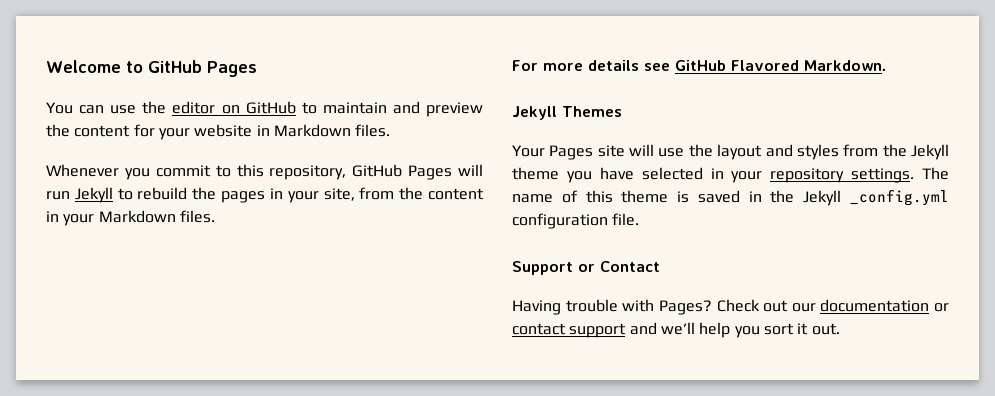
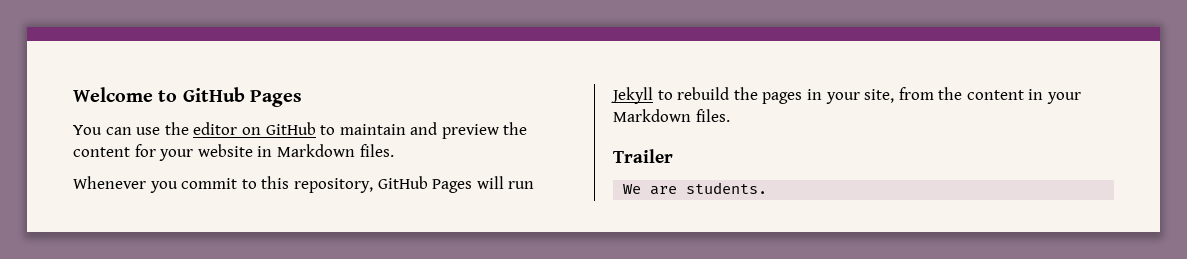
- For more details see GitHub Flavored Markdown.
- Jekyll Themes
- Your Pages site will use the layout and styles from the Jekyll theme you have selected in your repository settings. The name of this theme is saved in the Jekyll _config.yml configuration file.
- Support or Contact
- Having trouble with Pages? Check out our documentation or contact support and we’ll help you sort it out.
+ Trailer
+ We are students.

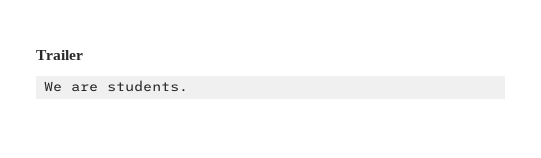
- Welcome to GitHub Pages
- You can use the editor on GitHub to maintain and preview the content for your website in Markdown files.
- Whenever you commit to this repository, GitHub Pages will run Jekyll to rebuild the pages in your site, from the content in your Markdown files.

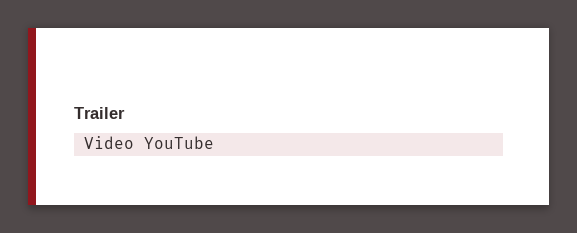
- We are students.
+ Video YouTube

